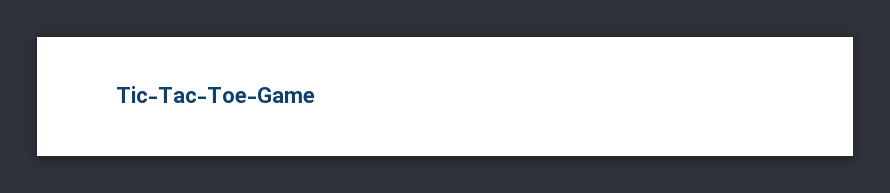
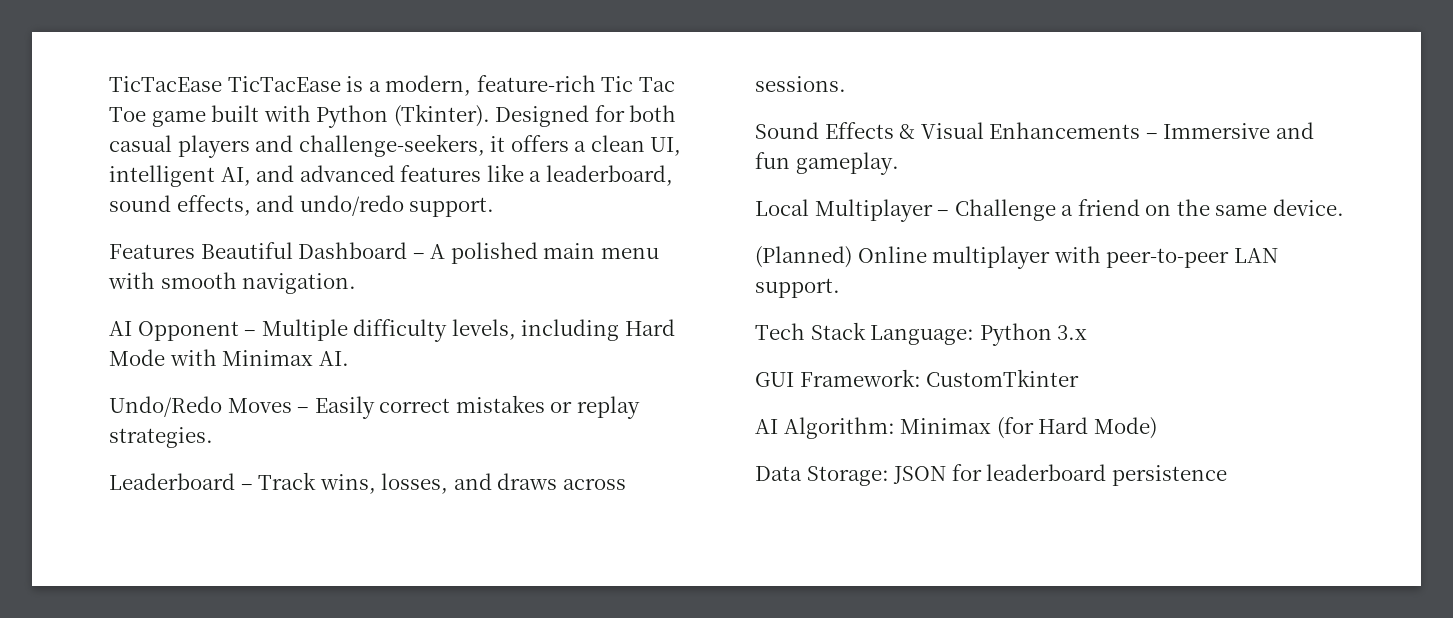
- Tic-Tac-Toe-Game
+ TicTacEase TicTacEase is a modern, feature-rich Tic Tac Toe game built with Python (Tkinter). Designed for both casual players and challenge-seekers, it offers a clean UI, intelligent AI, and advanced features like a leaderboard, sound effects, and undo/redo support.
+ Features Beautiful Dashboard – A polished main menu with smooth navigation.
+ AI Opponent – Multiple difficulty levels, including Hard Mode with Minimax AI.
+ Undo/Redo Moves – Easily correct mistakes or replay strategies.
+ Leaderboard – Track wins, losses, and draws across sessions.
+ Sound Effects & Visual Enhancements – Immersive and fun gameplay.
+ Local Multiplayer – Challenge a friend on the same device.
+ (Planned) Online multiplayer with peer-to-peer LAN support.
+ Tech Stack Language: Python 3.x
+ GUI Framework: CustomTkinter
+ AI Algorithm: Minimax (for Hard Mode)
+ Data Storage: JSON for leaderboard persistence

